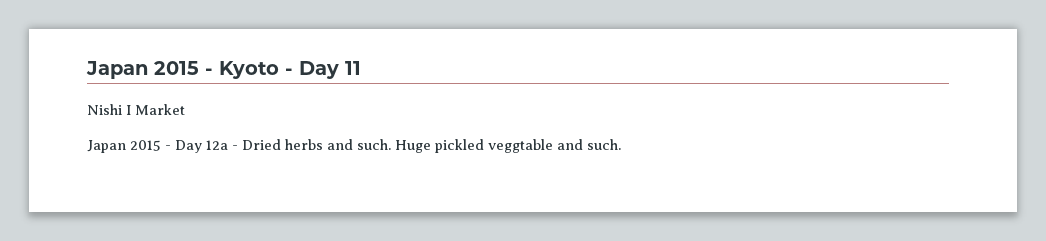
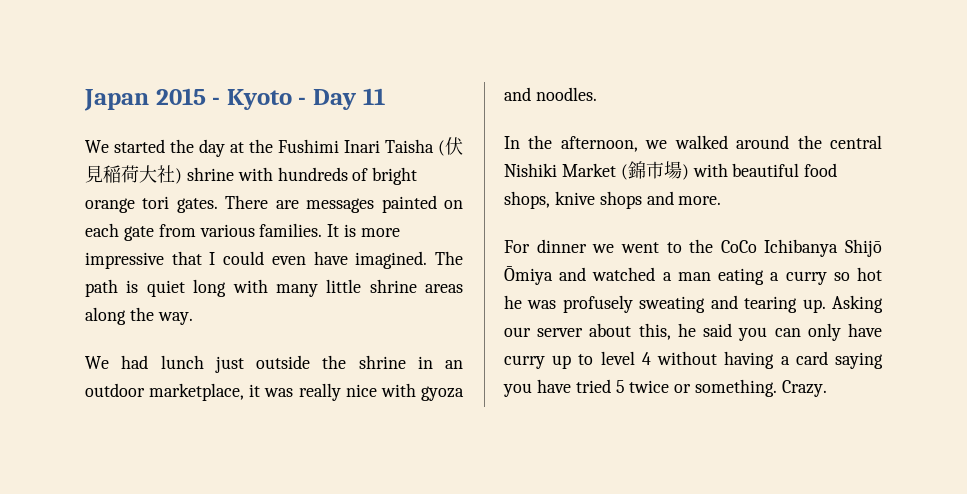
- Nishi I Market
- Japan 2015 - Day 12a - Dried herbs and such. Huge pickled veggtable and such.
+ We started the day at the Fushimi Inari Taisha (伏見稲荷大社) shrine with hundreds of bright orange tori gates. There are messages painted on each gate from various families. It is more impressive that I could even have imagined. The path is quiet long with many little shrine areas along the way.
+ We had lunch just outside the shrine in an outdoor marketplace, it was really nice with gyoza and noodles.
+ In the afternoon, we walked around the central Nishiki Market (錦市場) with beautiful food shops, knive shops and more.
+ For dinner we went to the CoCo Ichibanya Shijō Ōmiya and watched a man eating a curry so hot he was profusely sweating and tearing up. Asking our server about this, he said you can only have curry up to level 4 without having a card saying you have tried 5 twice or something. Crazy.

